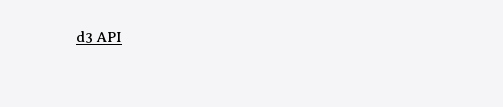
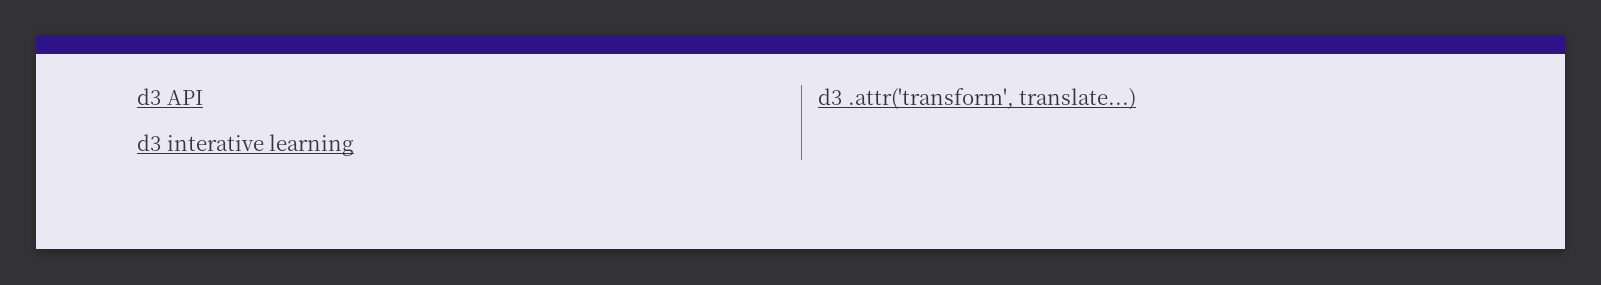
+ d3 interative learning
+ d3 .attr('transform', translate...)

